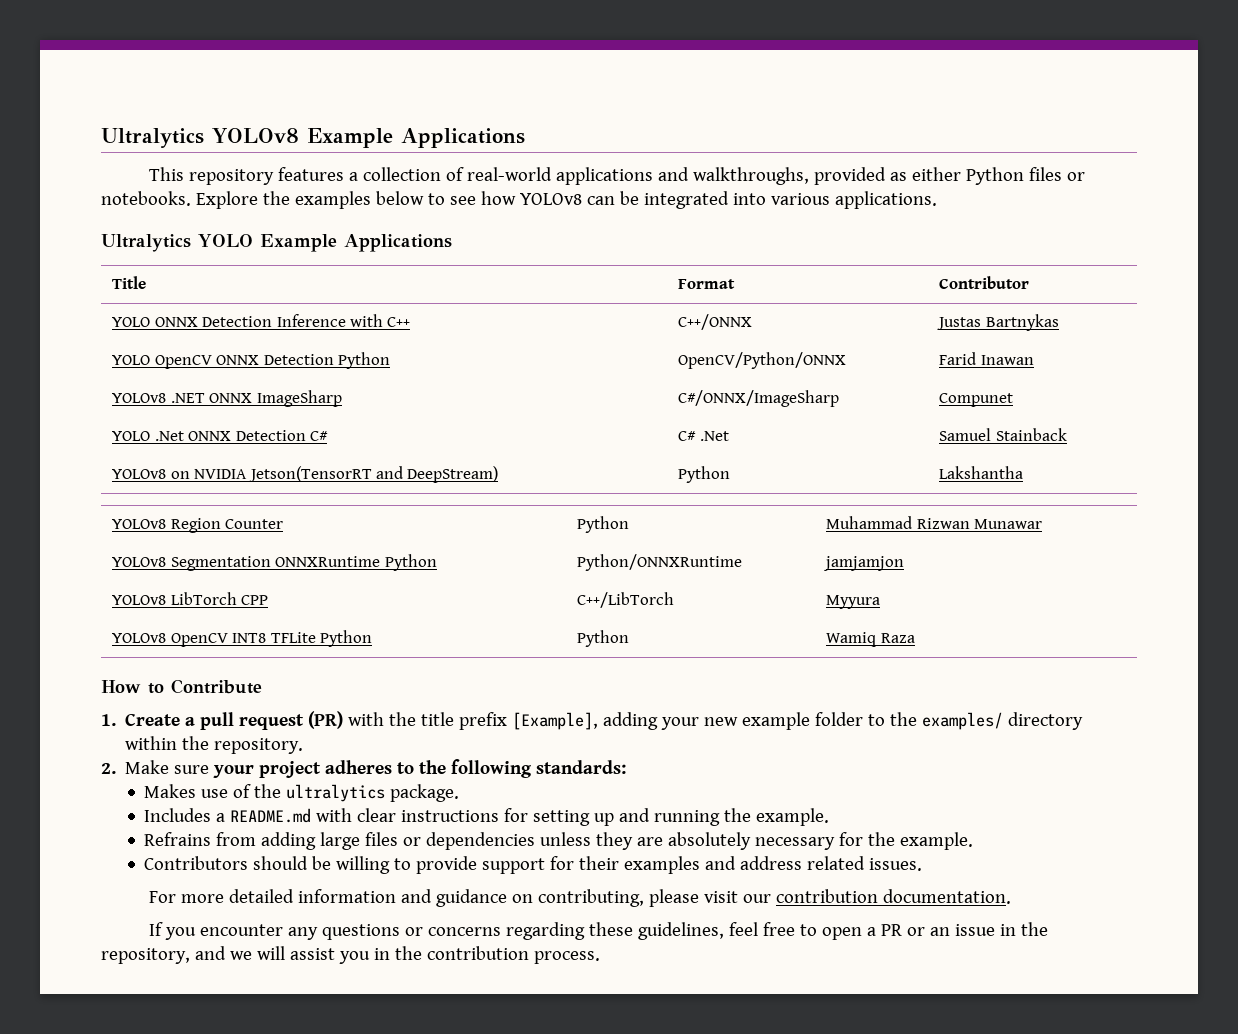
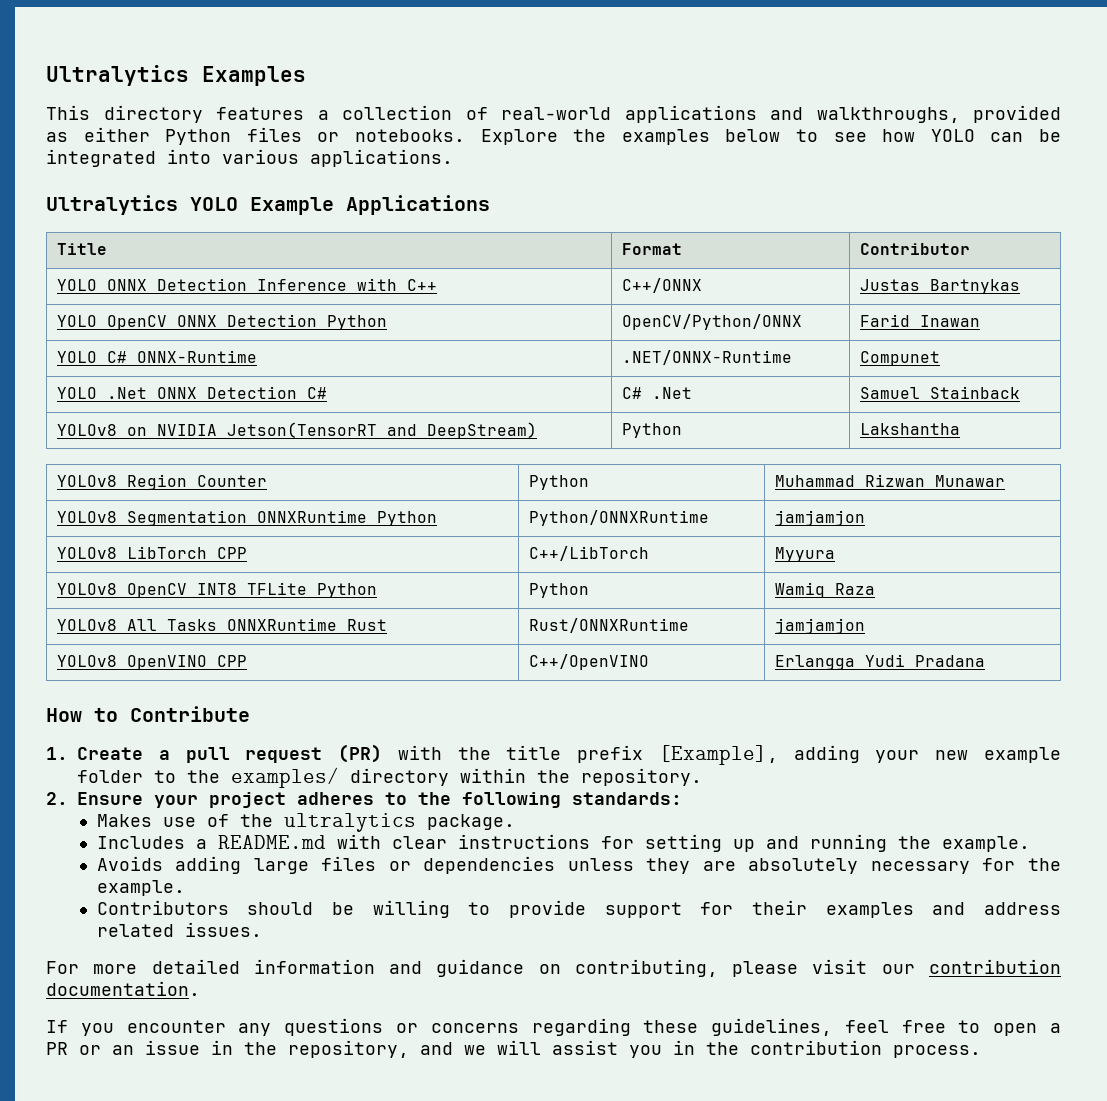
- Ultralytics YOLOv8 Example Applications
+ Ultralytics Examples
- This repository features a collection of real-world applications and walkthroughs, provided as either Python files or notebooks.
+ This directory features a collection of real-world applications and walkthroughs, provided as either Python files or notebooks.
- Explore the examples below to see how YOLOv8 can be integrated into various applications.
+ Explore the examples below to see how YOLO can be integrated into various applications.
- YOLOv8 .NET ONNX ImageSharp | C#/ONNX/ImageSharp | Compunet
+ YOLO C# ONNX-Runtime | .NET/ONNX-Runtime | Compunet
+ YOLOv8 All Tasks ONNXRuntime Rust | Rust/ONNXRuntime | jamjamjon
+ YOLOv8 OpenVINO CPP | C++/OpenVINO | Erlangga Yudi Pradana
- 2. Make sure your project adheres to the following standards:
+ 2. Ensure your project adheres to the following standards:
- Refrains from adding large files or dependencies unless they are absolutely necessary for the example.
+ Avoids adding large files or dependencies unless they are absolutely necessary for the example.

